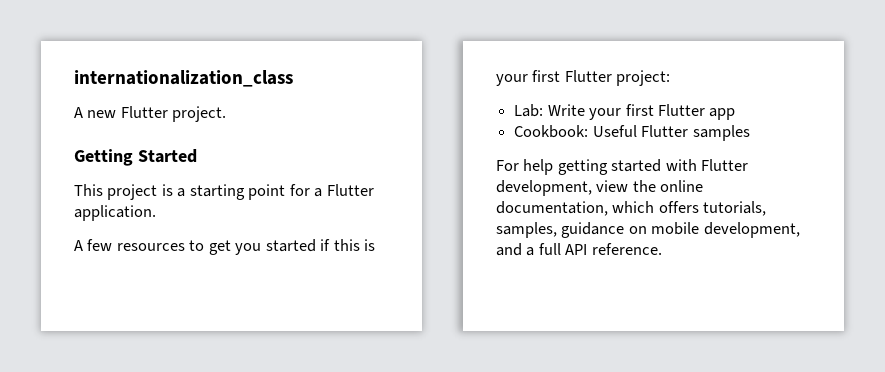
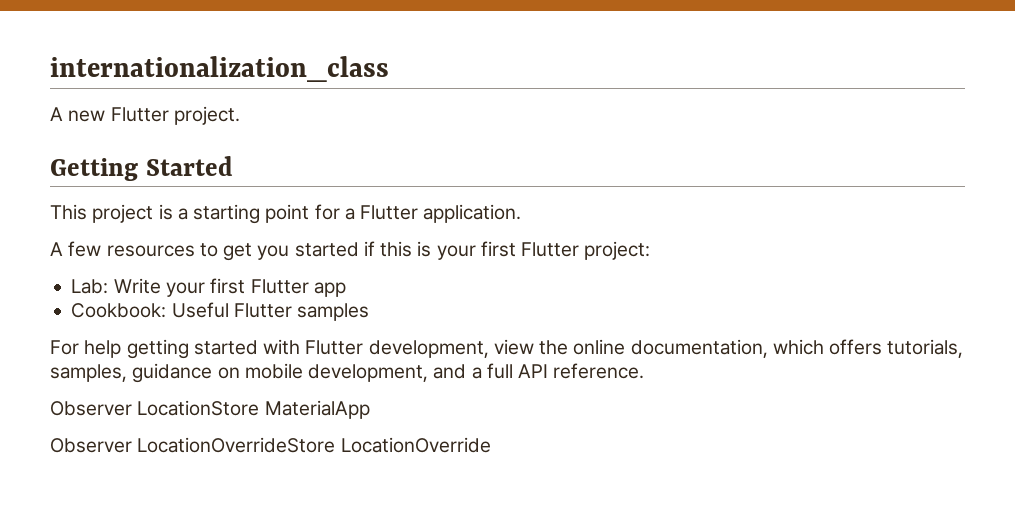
+ Observer LocationStore MaterialApp
+ Observer LocationOverrideStore LocationOverride

